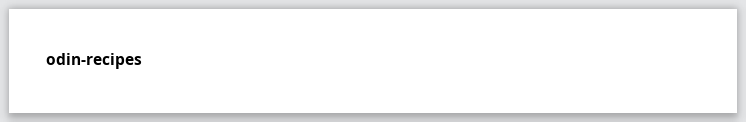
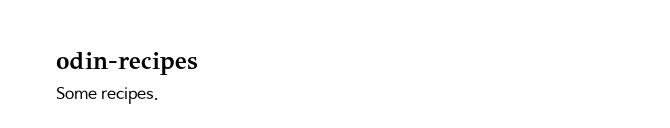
+ Some recipes.

